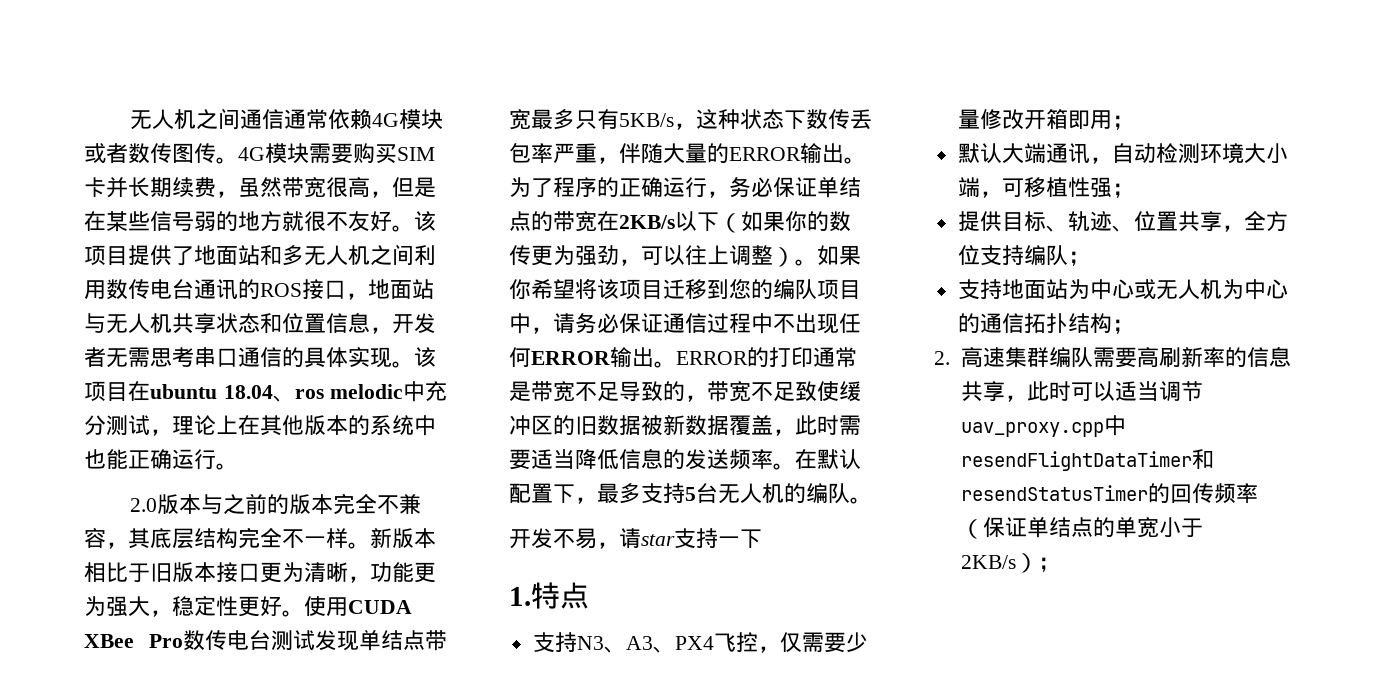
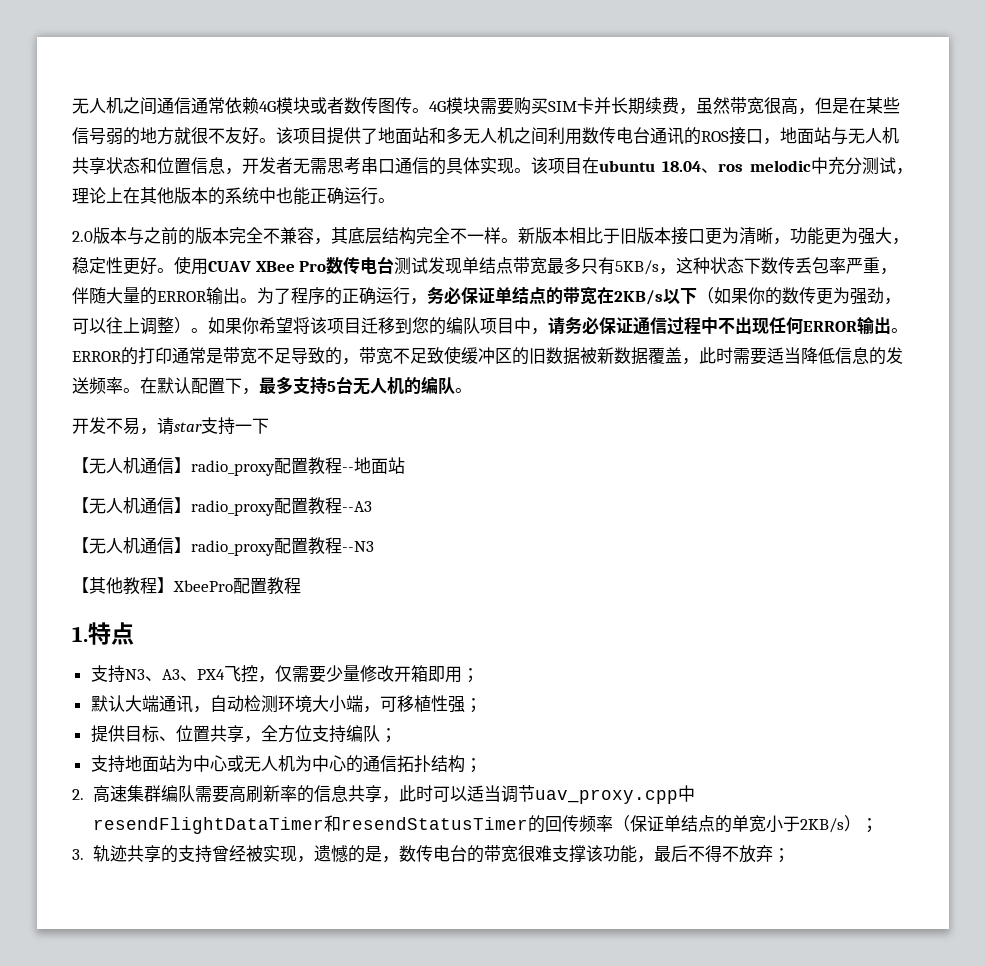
- 使用CUDA XBee Pro数传电台测试发现单结点带宽最多只有5KB/s，这种状态下数传丢包率严重，伴随大量的ERROR输出。
+ 使用CUAV XBee Pro数传电台测试发现单结点带宽最多只有5KB/s，这种状态下数传丢包率严重，伴随大量的ERROR输出。
+ 【无人机通信】radio_proxy配置教程--地面站
+ 【无人机通信】radio_proxy配置教程--A3
+ 【无人机通信】radio_proxy配置教程--N3
+ 【其他教程】XbeePro配置教程
- 提供目标、轨迹、位置共享，全方位支持编队；
+ 提供目标、位置共享，全方位支持编队；
+ 3.轨迹共享的支持曾经被实现，遗憾的是，数传电台的带宽很难支撑该功能，最后不得不放弃；

